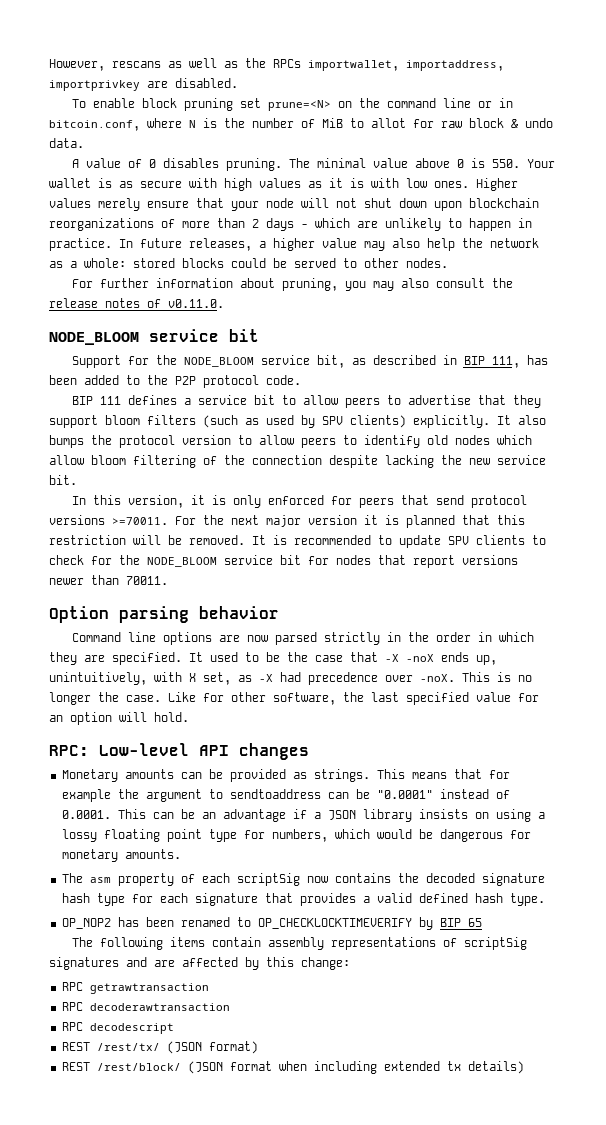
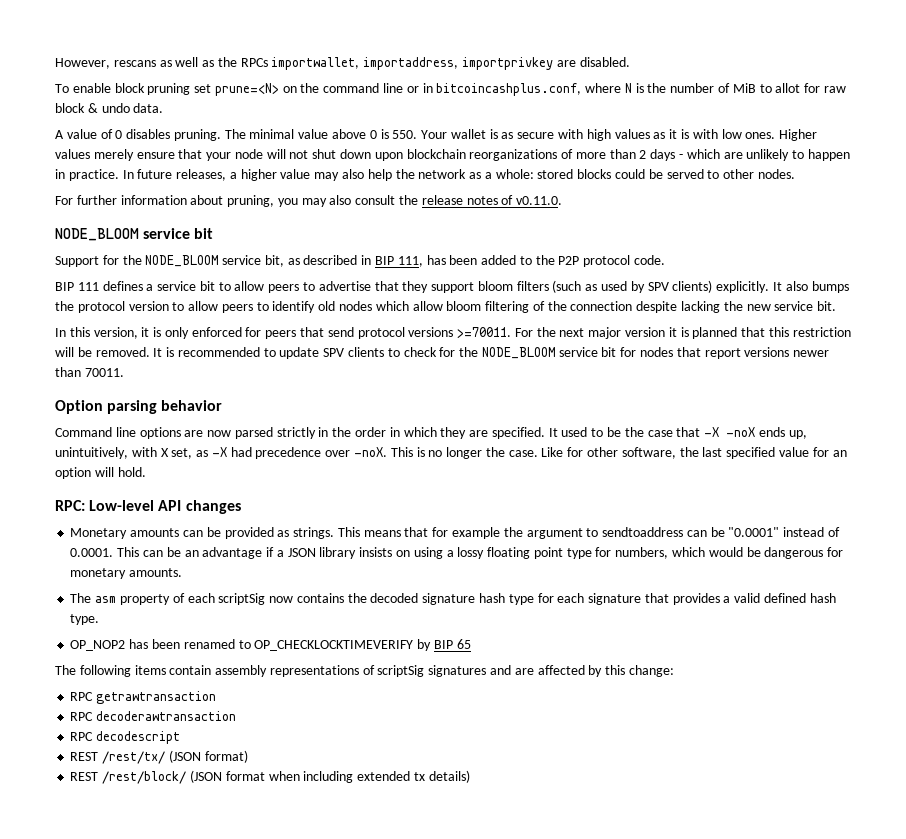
- To enable block pruning set prune=<N> on the command line or in bitcoin.conf, where N is the number of MiB to allot for raw block & undo data.
+ To enable block pruning set prune=<N> on the command line or in bitcoincashplus.conf, where N is the number of MiB to allot for raw block & undo data.

